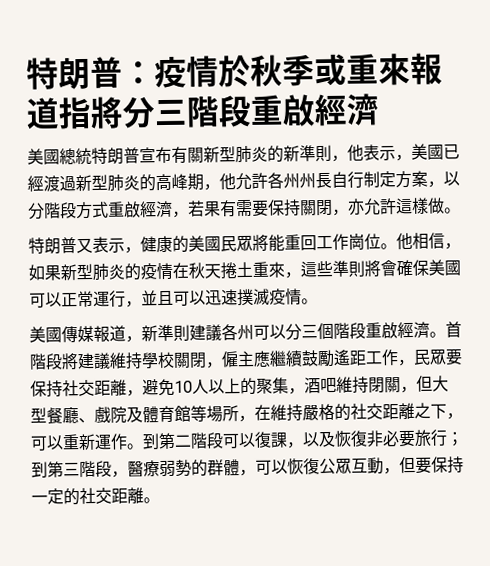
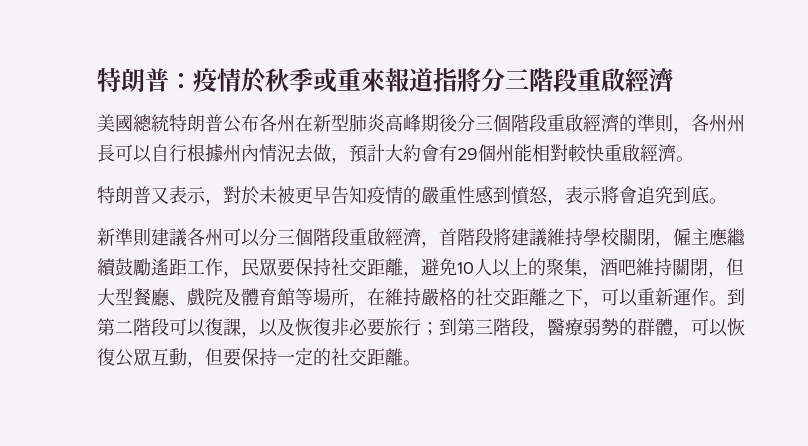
- 美國總統特朗普宣布有關新型肺炎的新準則，他表示，美國已經渡過新型肺炎的高峰期，他允許各州州長自行制定方案，以分階段方式重啟經濟，若果有需要保持關閉，亦允許這樣做。
- 特朗普又表示，健康的美國民眾將能重回工作崗位。他相信，如果新型肺炎的疫情在秋天捲土重來，這些準則將會確保美國可以正常運行，並且可以迅速撲滅疫情。
- 美國傳媒報道，新準則建議各州可以分三個階段重啟經濟。首階段將建議維持學校關閉，僱主應繼續鼓勵遙距工作，民眾要保持社交距離，避免10人以上的聚集，酒吧維持閉關，但大型餐廳、戲院及體育館等場所，在維持嚴格的社交距離之下，可以重新運作。
+ 美國總統特朗普公布各州在新型肺炎高峰期後分三個階段重啟經濟的準則，各州州長可以自行根據州內情況去做，預計大約會有29個州能相對較快重啟經濟。
+ 特朗普又表示，對於未被更早告知疫情的嚴重性感到憤怒，表示將會追究到底。
+ 新準則建議各州可以分三個階段重啟經濟，首階段將建議維持學校關閉，僱主應繼續鼓勵遙距工作，民眾要保持社交距離，避免10人以上的聚集，酒吧維持關閉，但大型餐廳、戲院及體育館等場所，在維持嚴格的社交距離之下，可以重新運作。

